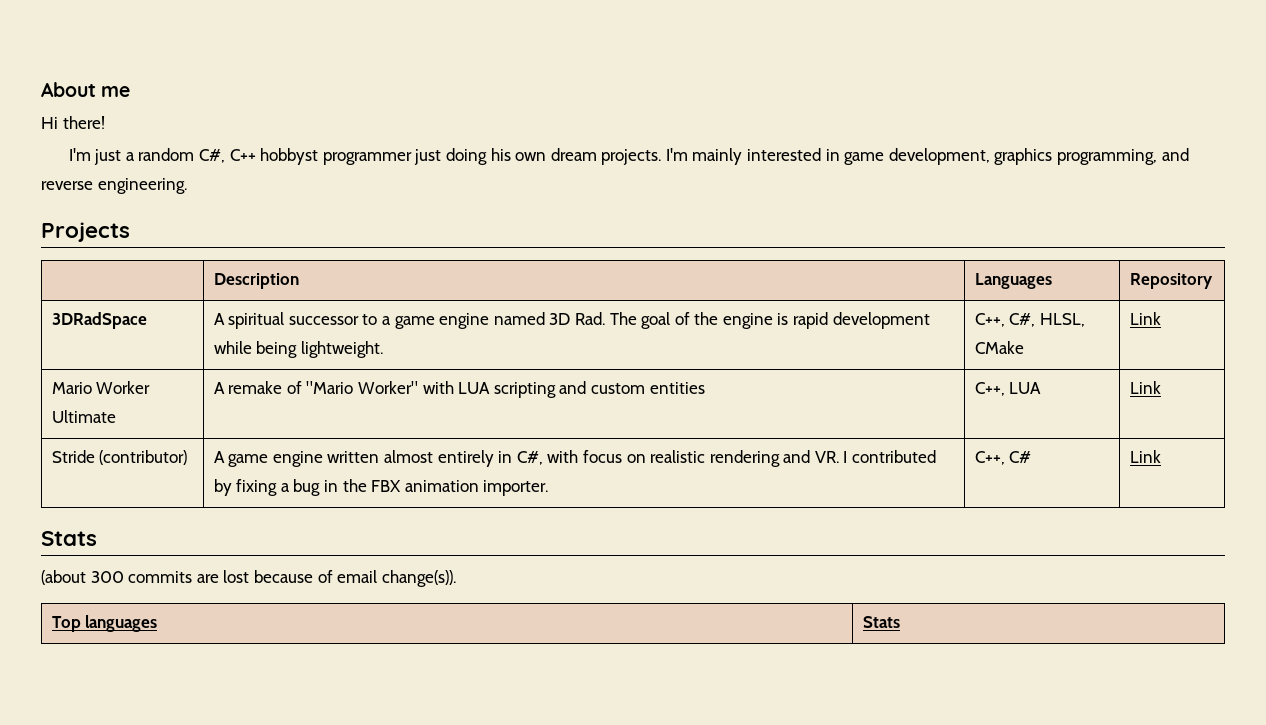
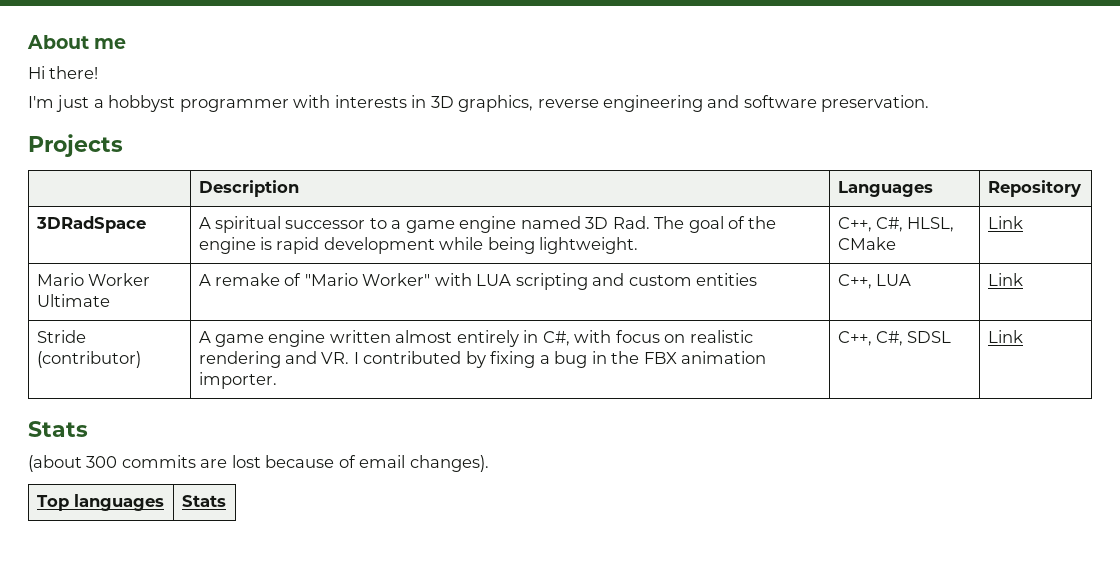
- I'm just a random C#, C++ hobbyst programmer just doing his own dream projects. I'm mainly interested in game development, graphics programming, and reverse engineering.
+ I'm just a hobbyst programmer with interests in 3D graphics, reverse engineering and software preservation.
- Stride (contributor) | A game engine written almost entirely in C#, with focus on realistic rendering and VR. I contributed by fixing a bug in the FBX animation importer. | C++, C# | Link
+ Stride (contributor) | A game engine written almost entirely in C#, with focus on realistic rendering and VR. I contributed by fixing a bug in the FBX animation importer. | C++, C#, SDSL | Link
- (about 300 commits are lost because of email change(s)).
+ (about 300 commits are lost because of email changes).

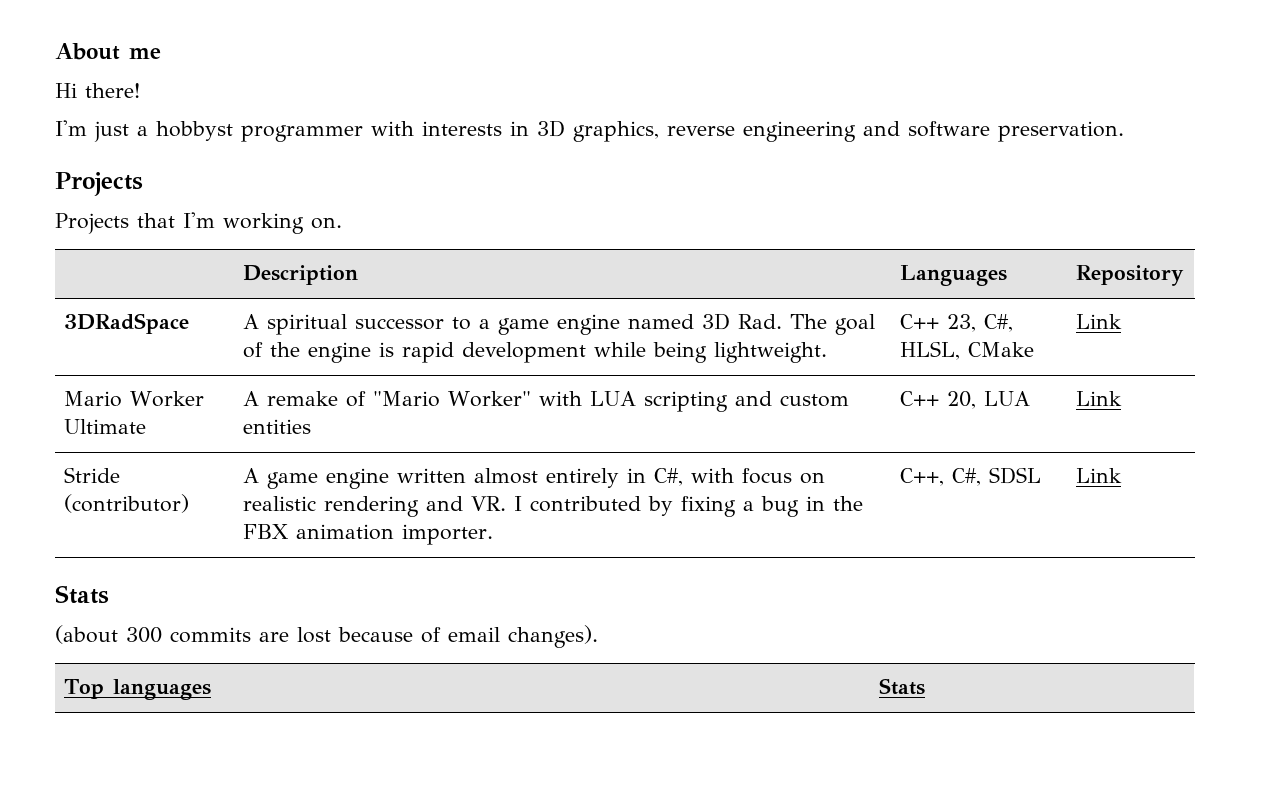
+ Projects that I'm working on.
- 3DRadSpace | A spiritual successor to a game engine named 3D Rad. The goal of the engine is rapid development while being lightweight. | C++, C#, HLSL, CMake | Link
+ 3DRadSpace | A spiritual successor to a game engine named 3D Rad. The goal of the engine is rapid development while being lightweight. | C++ 23, C#, HLSL, CMake | Link
- Mario Worker Ultimate | A remake of "Mario Worker" with LUA scripting and custom entities | C++, LUA | Link
+ Mario Worker Ultimate | A remake of "Mario Worker" with LUA scripting and custom entities | C++ 20, LUA | Link

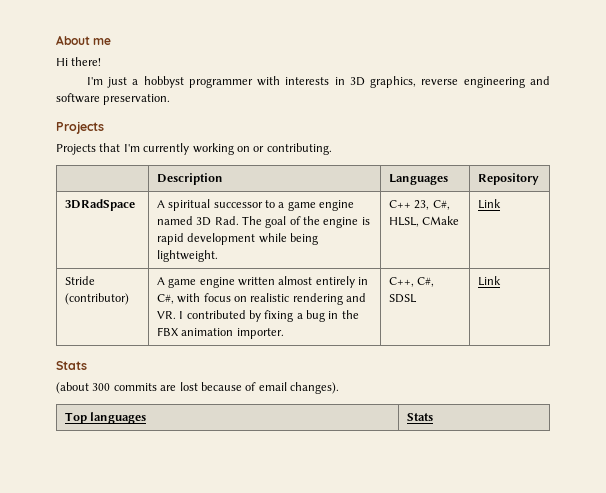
- Projects that I'm working on.
+ Projects that I'm currently working on or contributing.
- Mario Worker Ultimate | A remake of "Mario Worker" with LUA scripting and custom entities | C++ 20, LUA | Link

